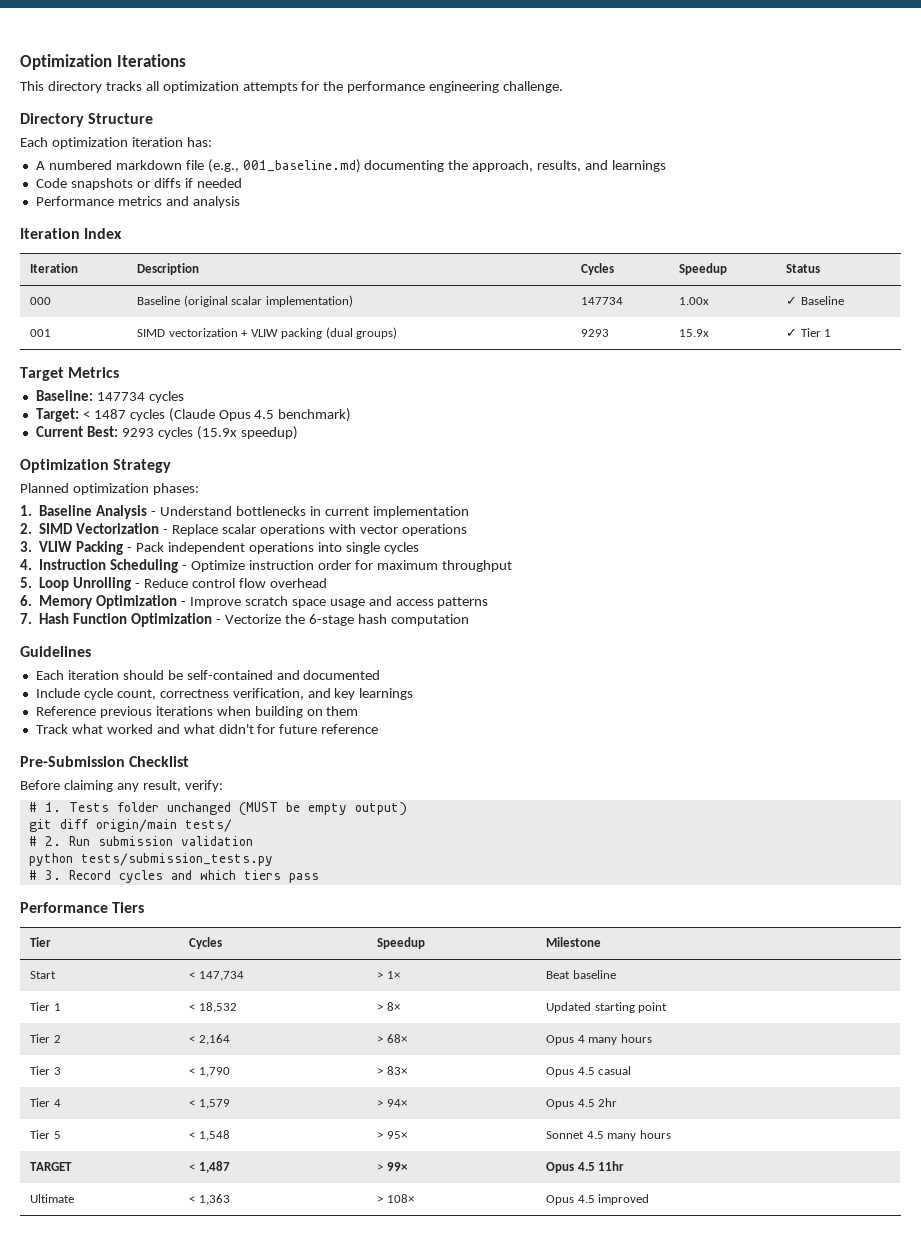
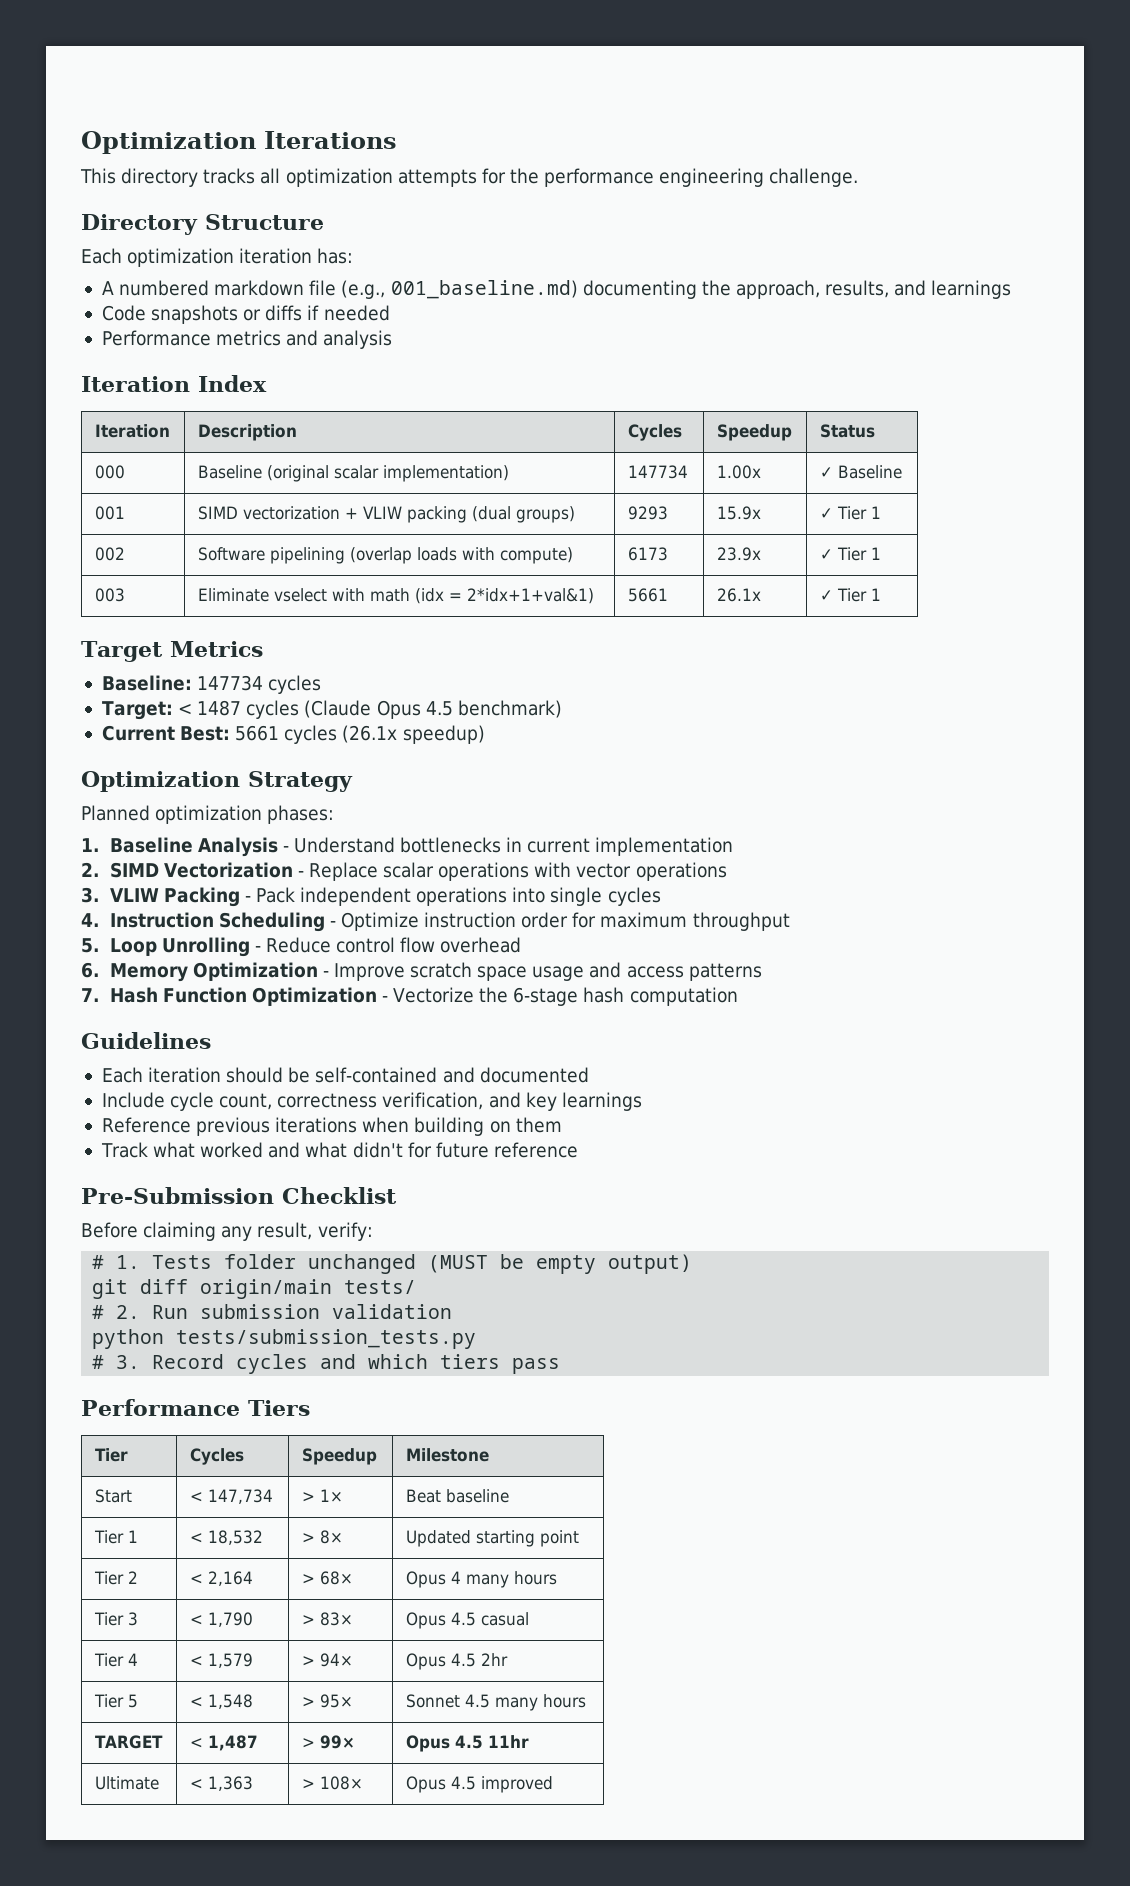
+ 002 | Software pipelining (overlap loads with compute) | 6173 | 23.9x | ✓ Tier 1
+ 003 | Eliminate vselect with math (idx = 2*idx+1+val&1) | 5661 | 26.1x | ✓ Tier 1
- Current Best: 9293 cycles (15.9x speedup)
+ Current Best: 5661 cycles (26.1x speedup)

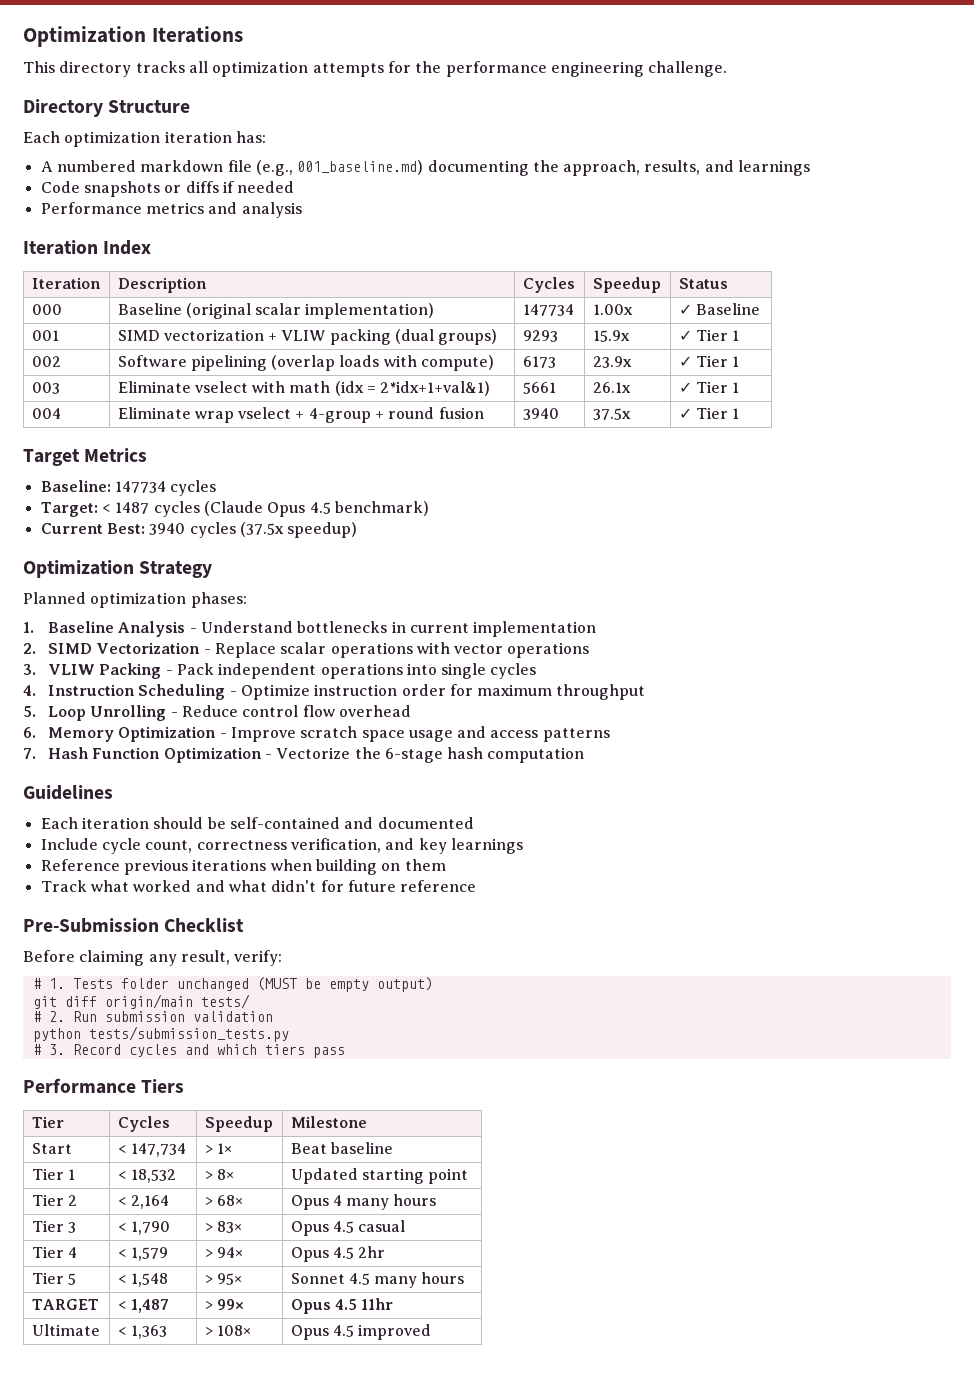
+ 004 | Eliminate wrap vselect + 4-group + round fusion | 3940 | 37.5x | ✓ Tier 1
- Current Best: 5661 cycles (26.1x speedup)
+ Current Best: 3940 cycles (37.5x speedup)

